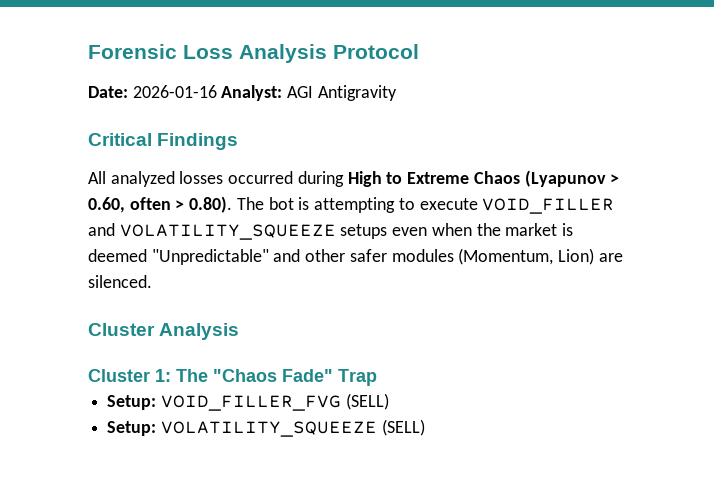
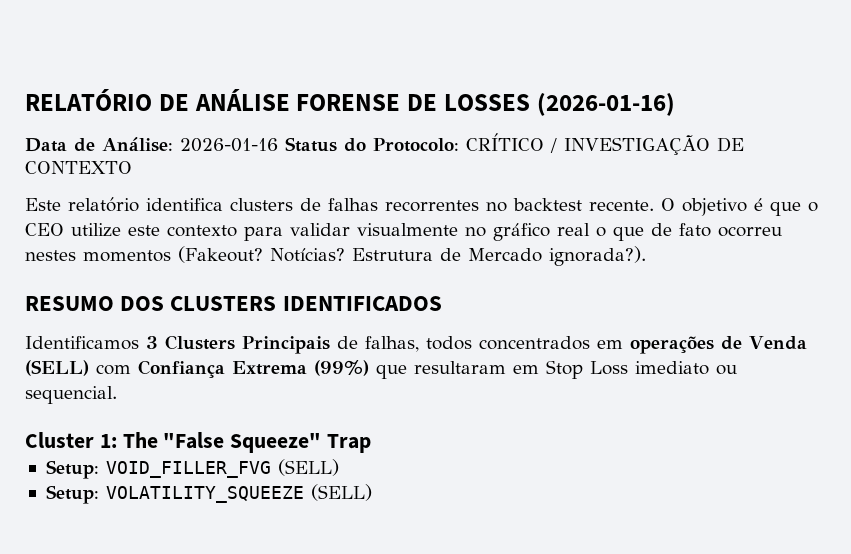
- Forensic Loss Analysis Protocol
- Date: 2026-01-16 Analyst: AGI Antigravity
- Critical Findings
- All analyzed losses occurred during High to Extreme Chaos (Lyapunov > 0.60, often > 0.80). The bot is attempting to execute VOID_FILLER and VOLATILITY_SQUEEZE setups even when the market is deemed "Unpredictable" and other safer modules (Momentum, Lion) are silenced.
- Cluster Analysis
+ RELATÓRIO DE ANÁLISE FORENSE DE LOSSES (2026-01-16)
+ Data de Análise: 2026-01-16 Status do Protocolo: CRÍTICO / INVESTIGAÇÃO DE CONTEXTO
+ Este relatório identifica clusters de falhas recorrentes no backtest recente. O objetivo é que o CEO utilize este contexto para validar visualmente no gráfico real o que de fato ocorreu nestes momentos (Fakeout? Notícias? Estrutura de Mercado ignorada?).
+ RESUMO DOS CLUSTERS IDENTIFICADOS
+ Identificamos 3 Clusters Principais de falhas, todos concentrados em operações de Venda (SELL) com Confiança Extrema (99%) que resultaram em Stop Loss imediato ou sequencial.
- Cluster 1: The "Chaos Fade" Trap
+ Cluster 1: The "False Squeeze" Trap

